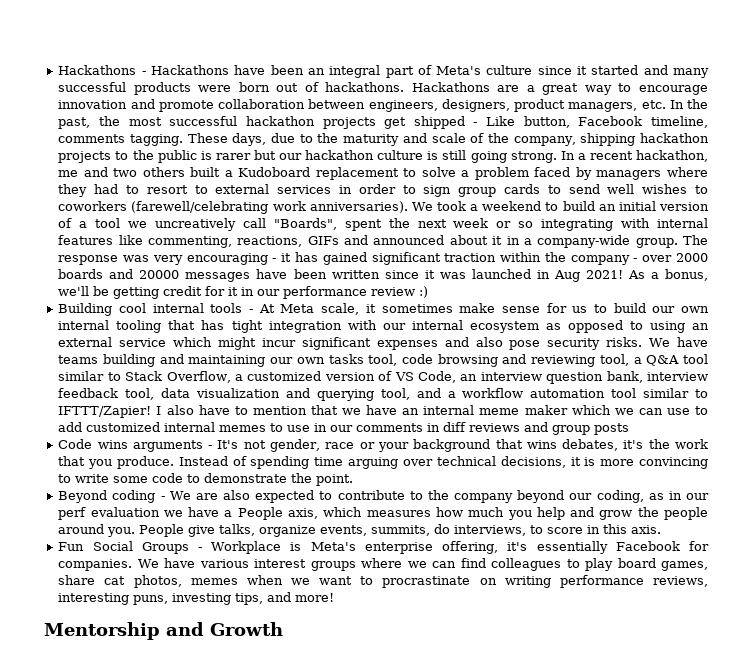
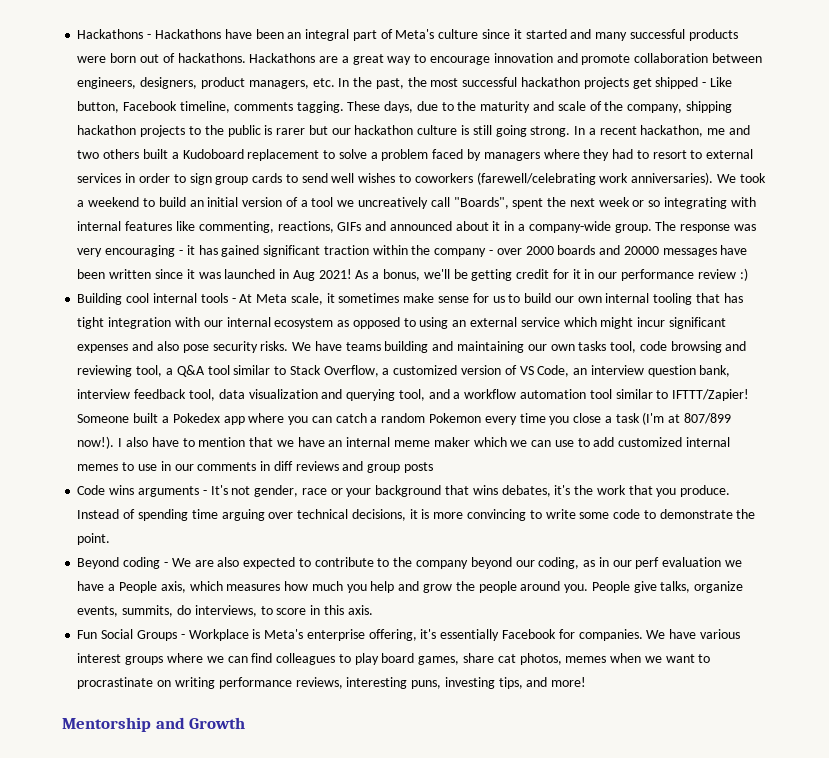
+ Someone built a Pokedex app where you can catch a random Pokemon every time you close a task (I'm at 807/899 now!).

